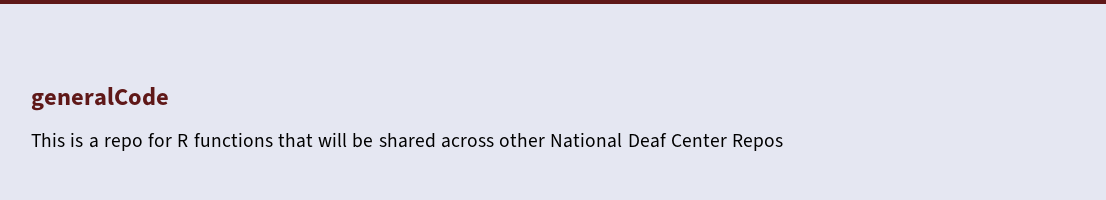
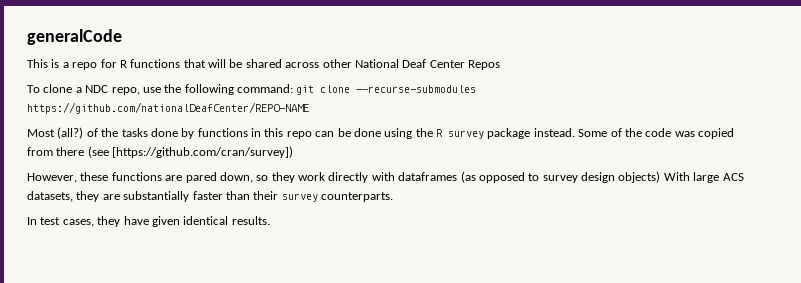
+ To clone a NDC repo, use the following command: git clone --recurse-submodules https://github.com/nationalDeafCenter/REPO-NAME
+ Most (all?) of the tasks done by functions in this repo can be done using the R survey package instead. Some of the code was copied from there (see [https://github.com/cran/survey])
+ However, these functions are pared down, so they work directly with dataframes (as opposed to survey design objects) With large ACS datasets, they are substantially faster than their survey counterparts.
+ In test cases, they have given identical results.

